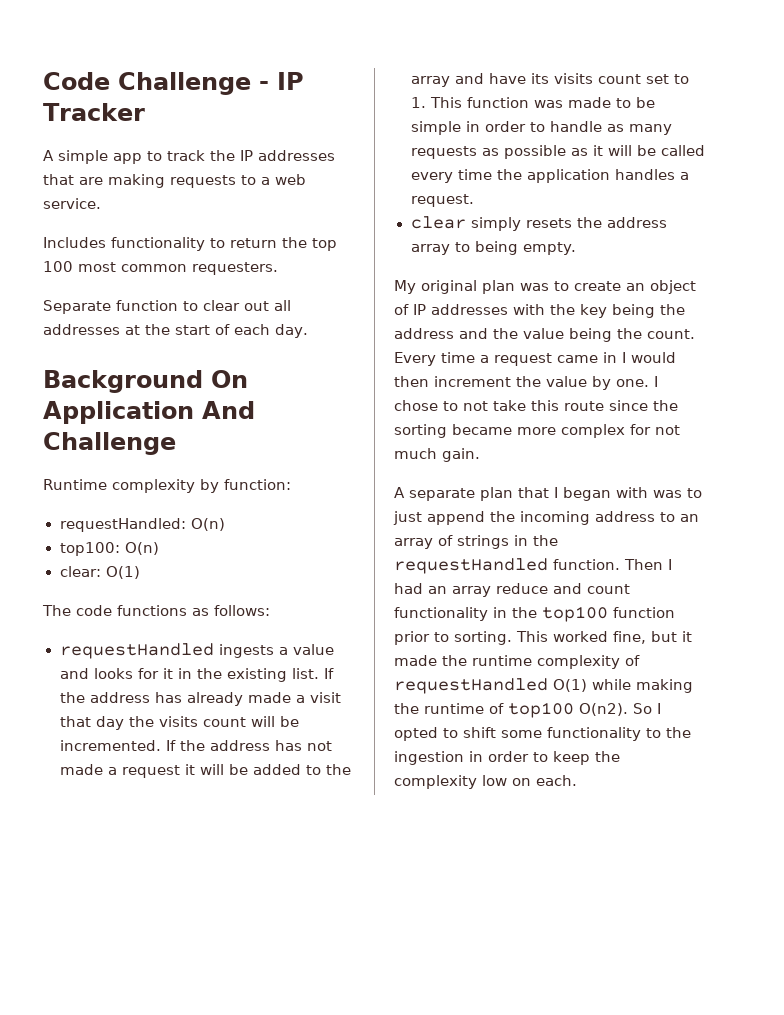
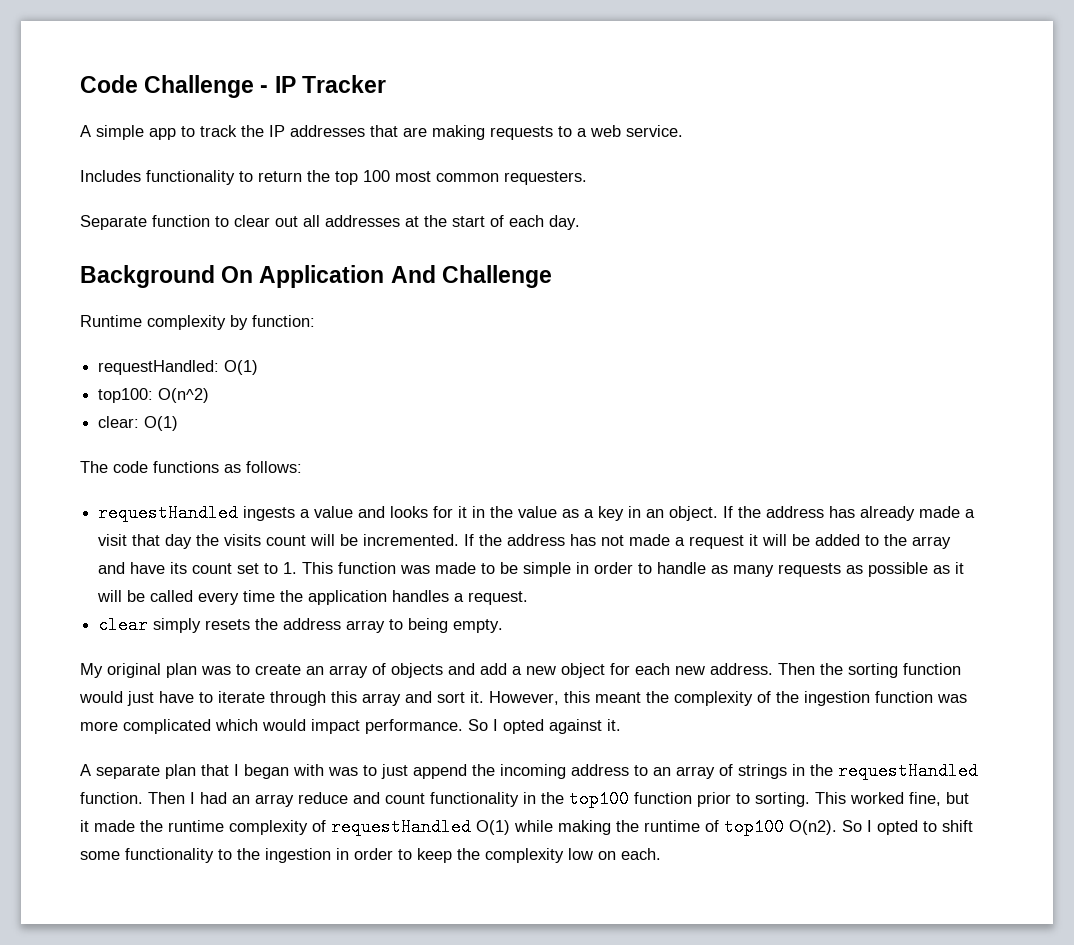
- requestHandled: O(n)
+ requestHandled: O(1)
- top100: O(n)
+ top100: O(n^2)
- requestHandled ingests a value and looks for it in the existing list.
+ requestHandled ingests a value and looks for it in the value as a key in an object.
- If the address has not made a request it will be added to the array and have its visits count set to 1. This function was made to be simple in order to handle as many requests as possible as it will be called every time the application handles a request.
+ If the address has not made a request it will be added to the array and have its count set to 1. This function was made to be simple in order to handle as many requests as possible as it will be called every time the application handles a request.
- My original plan was to create an object of IP addresses with the key being the address and the value being the count. Every time a request came in I would then increment the value by one. I chose to not take this route since the sorting became more complex for not much gain.
+ My original plan was to create an array of objects and add a new object for each new address. Then the sorting function would just have to iterate through this array and sort it. However, this meant the complexity of the ingestion function was more complicated which would impact performance. So I opted against it.

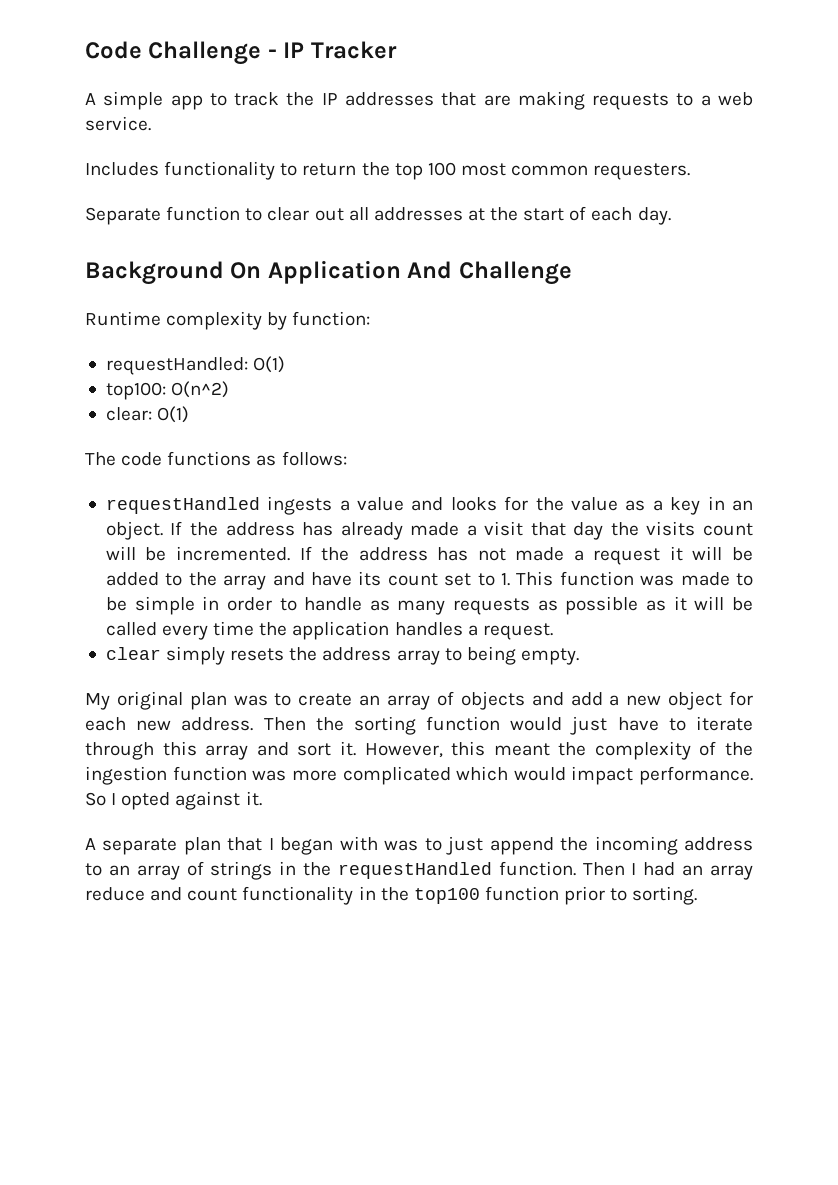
- requestHandled ingests a value and looks for it in the value as a key in an object.
+ requestHandled ingests a value and looks for the value as a key in an object.
- This worked fine, but it made the runtime complexity of requestHandled O(1) while making the runtime of top100 O(n2). So I opted to shift some functionality to the ingestion in order to keep the complexity low on each.

